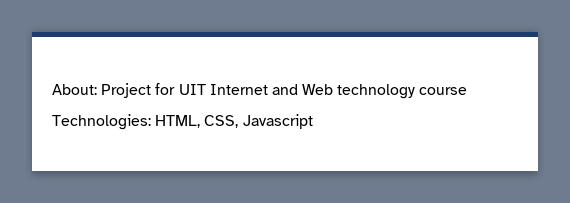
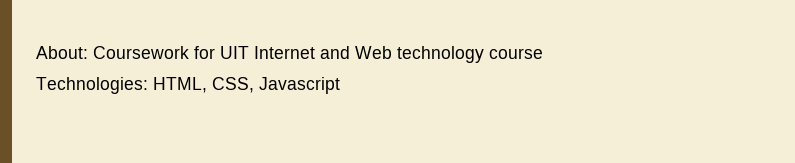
- About: Project for UIT Internet and Web technology course
+ About: Coursework for UIT Internet and Web technology course

